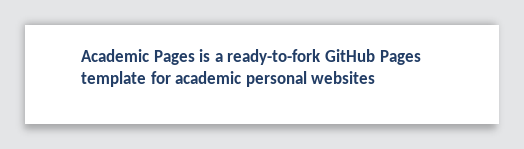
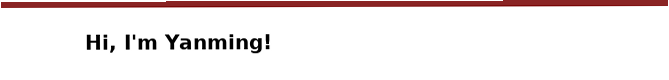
- Academic Pages is a ready-to-fork GitHub Pages template for academic personal websites
+ Hi, I'm Yanming!

